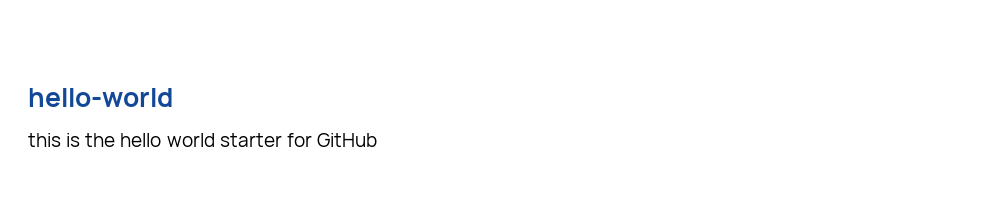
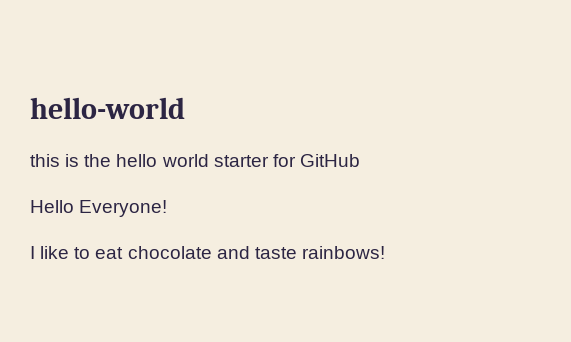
+ Hello Everyone!
+ I like to eat chocolate and taste rainbows!

